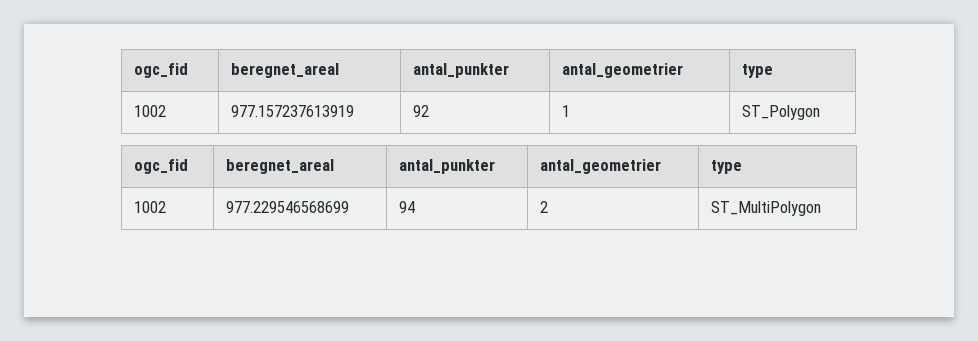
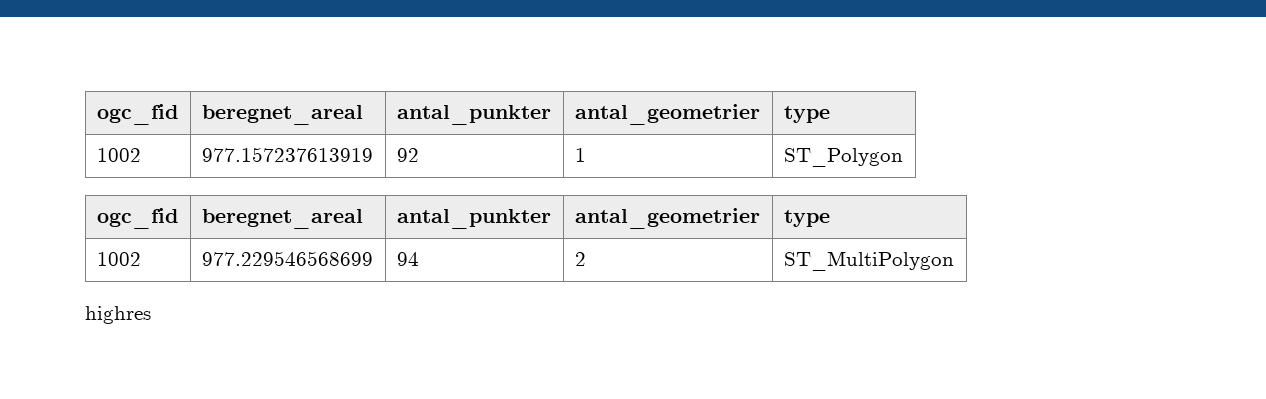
+ highres

